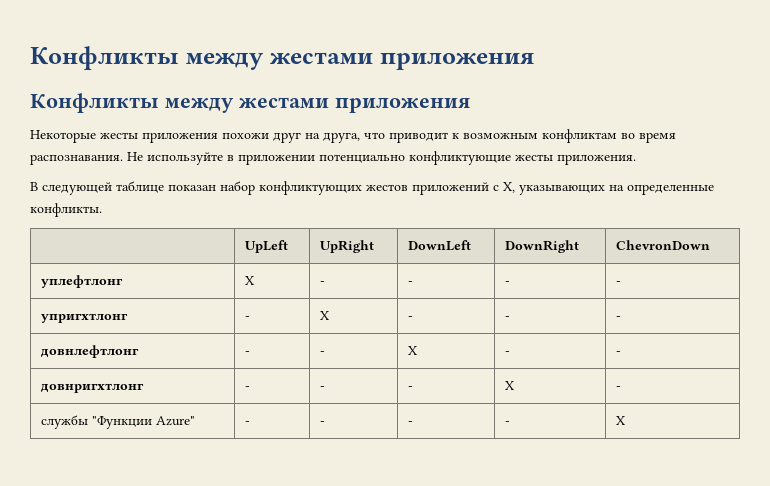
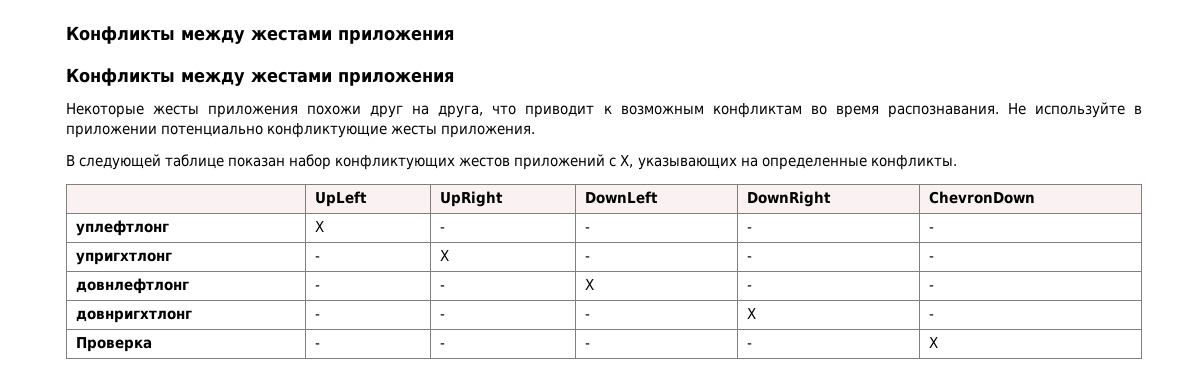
- службы "Функции Azure" | - | - | - | - | X
+ Проверка | - | - | - | - | X

